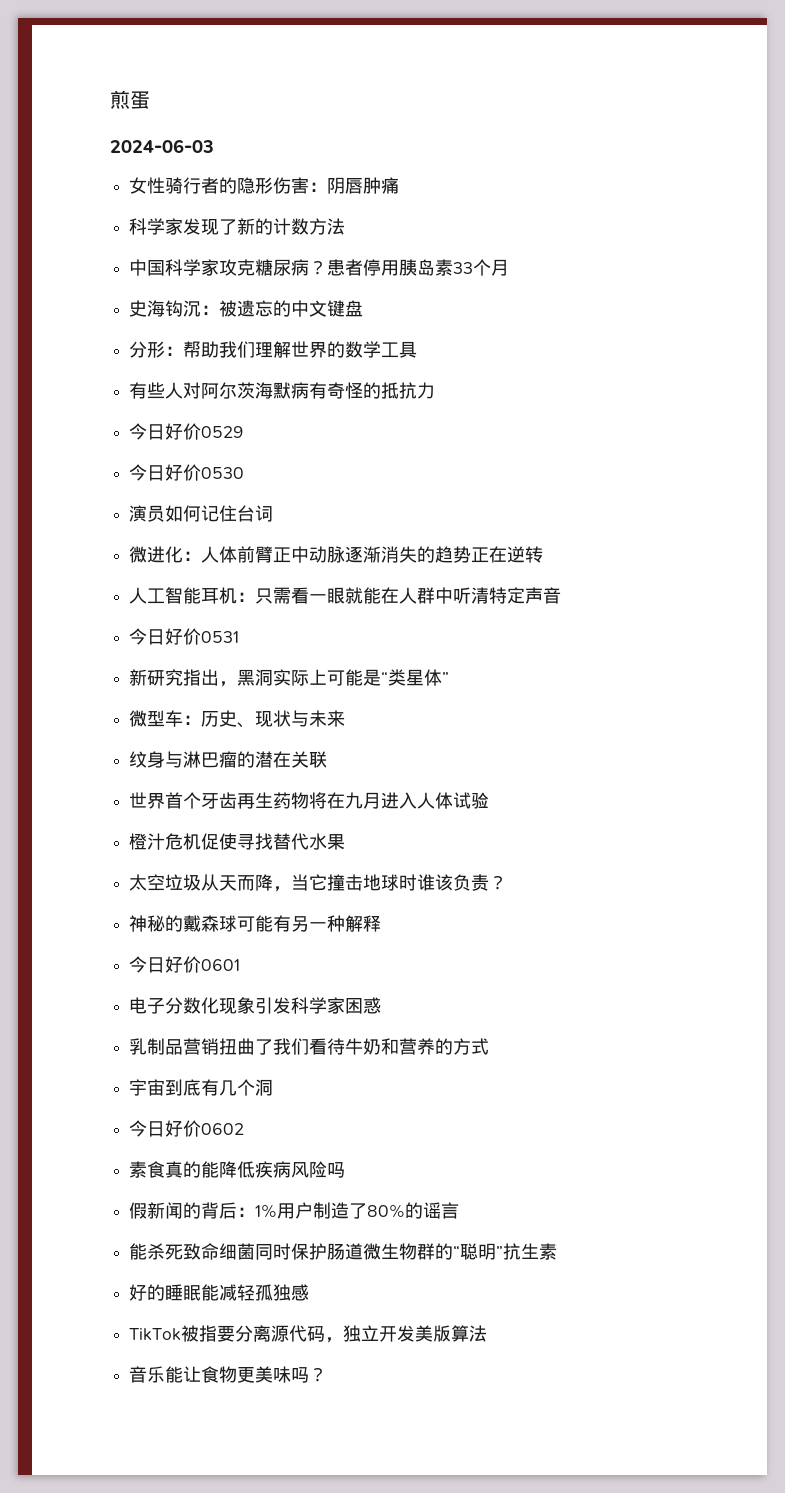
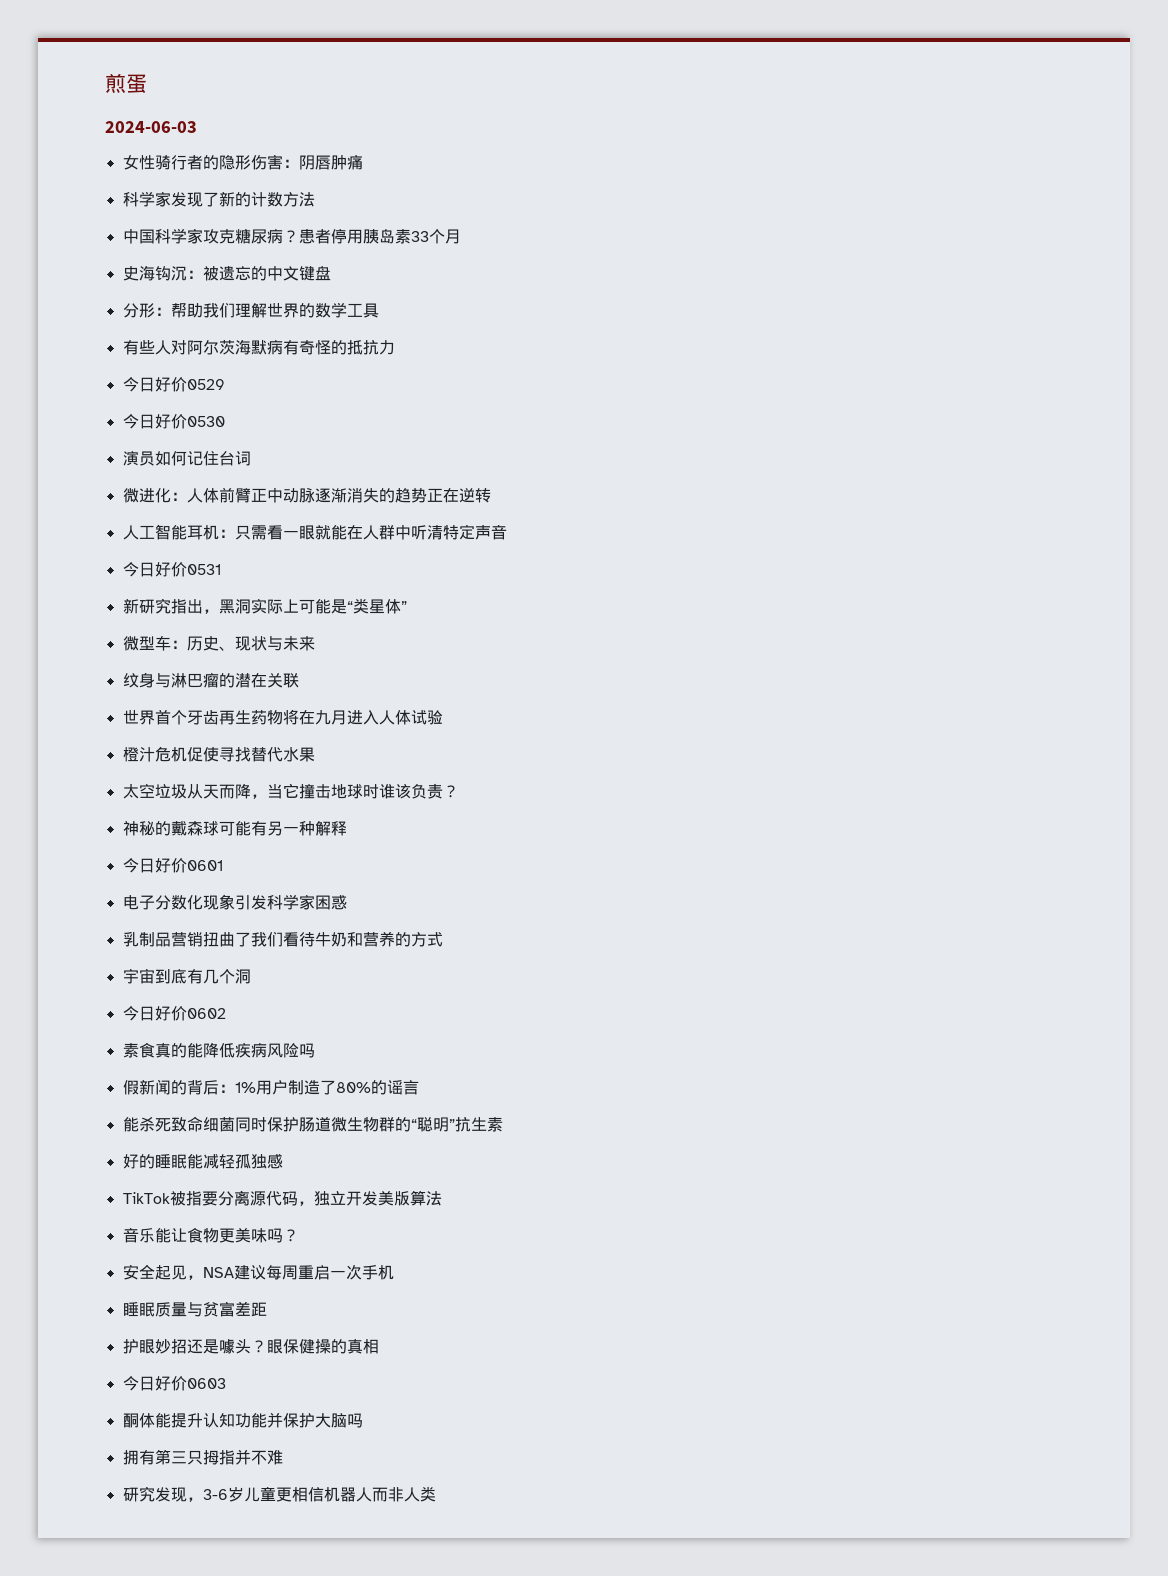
+ 安全起见，NSA建议每周重启一次手机
+ 睡眠质量与贫富差距
+ 护眼妙招还是噱头？眼保健操的真相
+ 今日好价0603
+ 酮体能提升认知功能并保护大脑吗
+ 拥有第三只拇指并不难
+ 研究发现，3-6岁儿童更相信机器人而非人类

